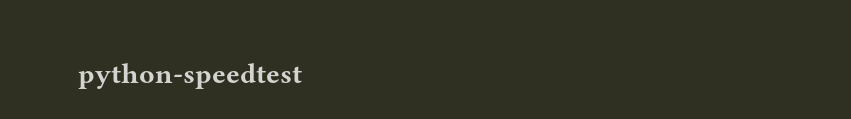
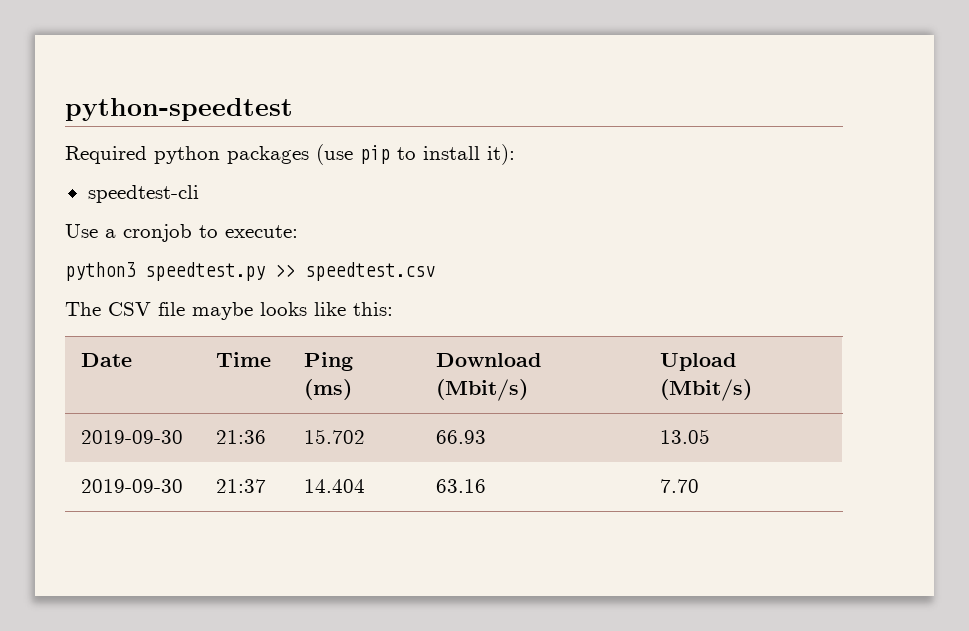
+ Required python packages (use pip to install it):
+ speedtest-cli
+ Use a cronjob to execute:
+ python3 speedtest.py >> speedtest.csv
+ The CSV file maybe looks like this:
+ Date | Time | Ping (ms) | Download (Mbit/s) | Upload (Mbit/s)
+ 2019-09-30 | 21:36 | 15.702 | 66.93 | 13.05
+ 2019-09-30 | 21:37 | 14.404 | 63.16 | 7.70

